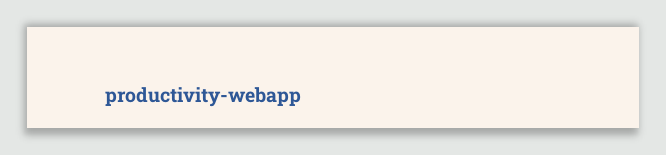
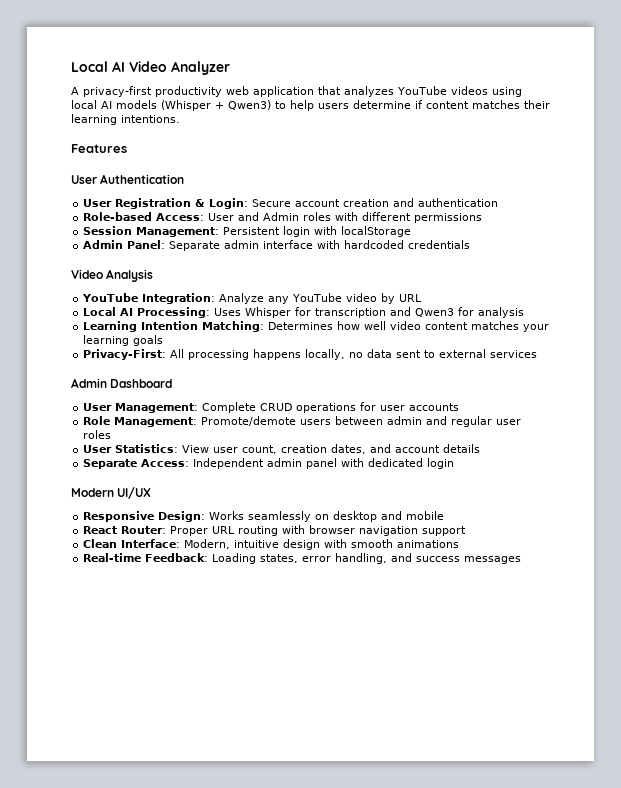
- productivity-webapp
+ Local AI Video Analyzer
+ A privacy-first productivity web application that analyzes YouTube videos using local AI models (Whisper + Qwen3) to help users determine if content matches their learning intentions.
+ Features
+ User Authentication
+ User Registration & Login: Secure account creation and authentication
+ Role-based Access: User and Admin roles with different permissions
+ Session Management: Persistent login with localStorage
+ Admin Panel: Separate admin interface with hardcoded credentials
+ Video Analysis
+ YouTube Integration: Analyze any YouTube video by URL
+ Local AI Processing: Uses Whisper for transcription and Qwen3 for analysis
+ Learning Intention Matching: Determines how well video content matches your learning goals
+ Privacy-First: All processing happens locally, no data sent to external services
+ Admin Dashboard
+ User Management: Complete CRUD operations for user accounts
+ Role Management: Promote/demote users between admin and regular user roles
+ User Statistics: View user count, creation dates, and account details
+ Separate Access: Independent admin panel with dedicated login
+ Modern UI/UX
+ Responsive Design: Works seamlessly on desktop and mobile
+ React Router: Proper URL routing with browser navigation support
+ Clean Interface: Modern, intuitive design with smooth animations
+ Real-time Feedback: Loading states, error handling, and success messages

